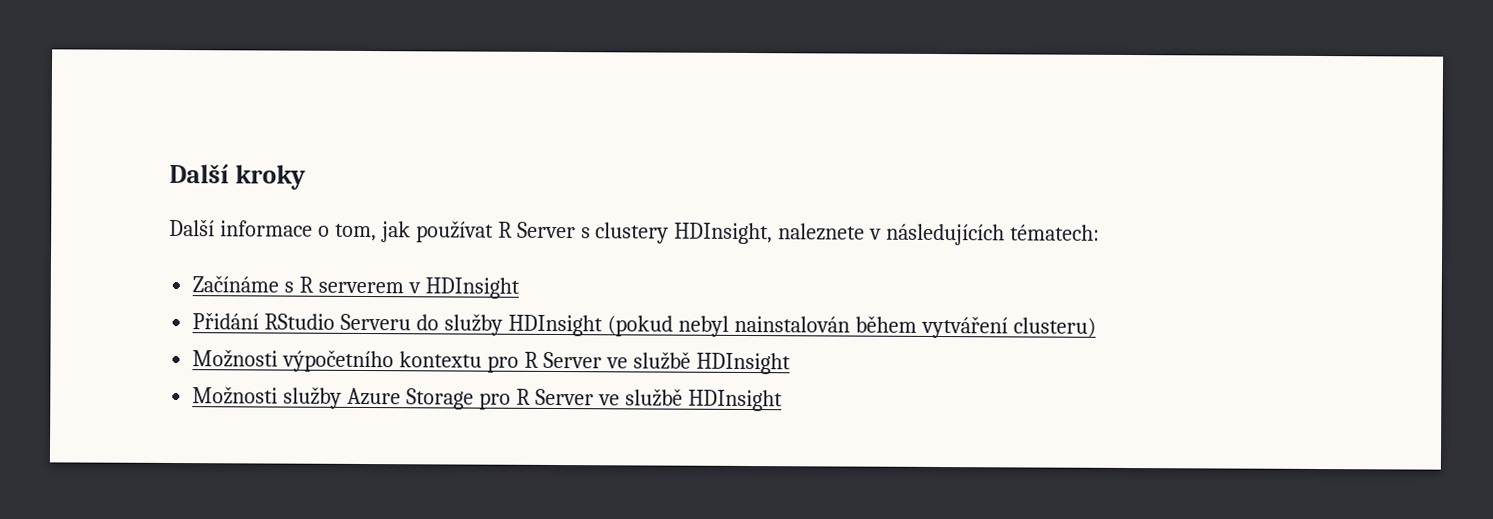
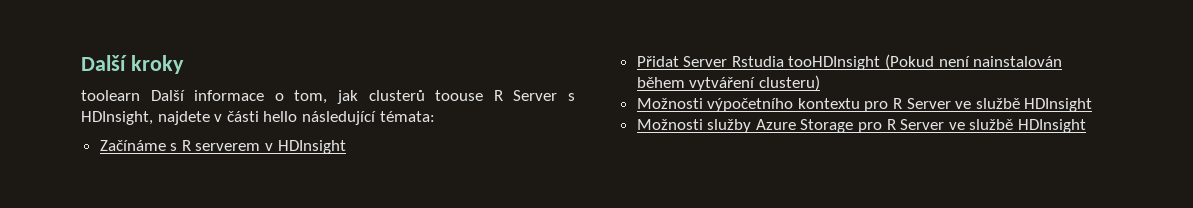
- Další informace o tom, jak používat R Server s clustery HDInsight, naleznete v následujících tématech:
+ toolearn Další informace o tom, jak clusterů toouse R Server s HDInsight, najdete v části hello následující témata:
- Přidání RStudio Serveru do služby HDInsight (pokud nebyl nainstalován během vytváření clusteru)
+ Přidat Server Rstudia tooHDInsight (Pokud není nainstalován během vytváření clusteru)

